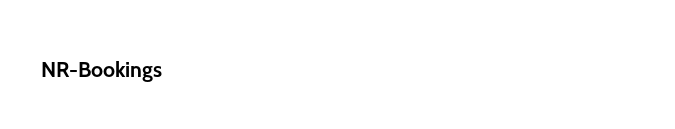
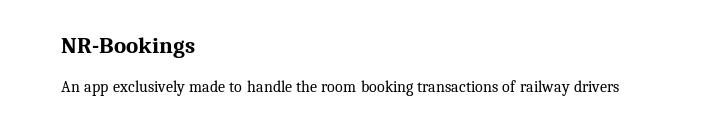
+ An app exclusively made to handle the room booking transactions of railway drivers

